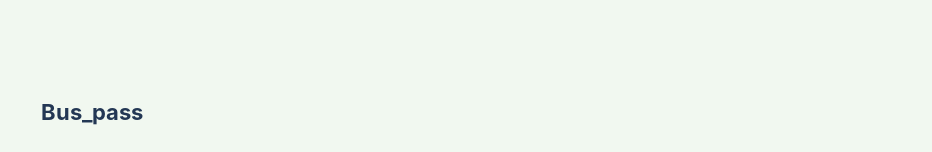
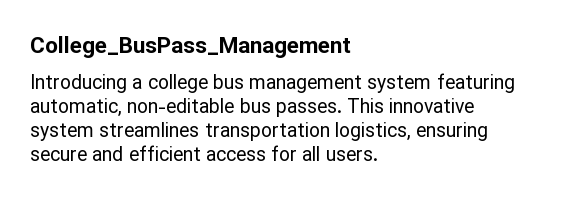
- Bus_pass
+ College_BusPass_Management
+ Introducing a college bus management system featuring automatic, non-editable bus passes. This innovative system streamlines transportation logistics, ensuring secure and efficient access for all users.

